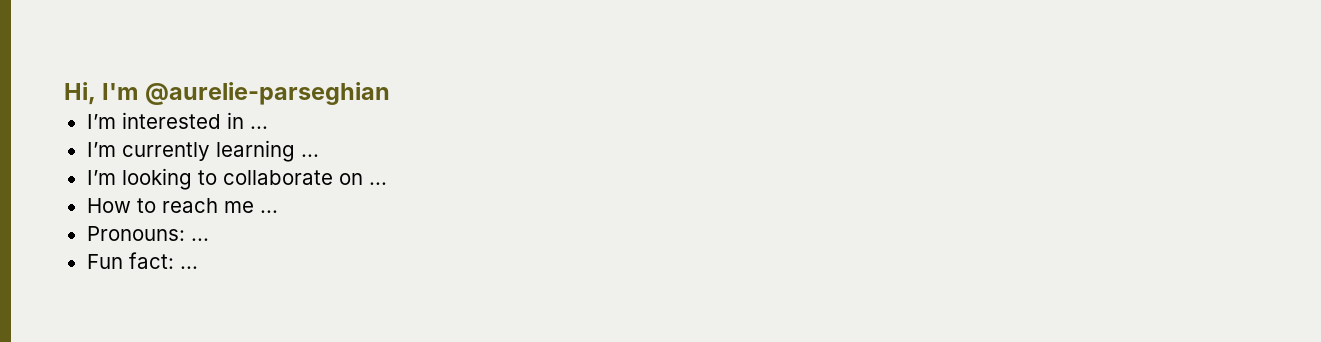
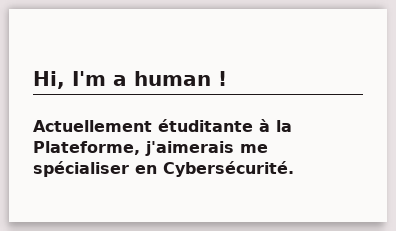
- Hi, I'm @aurelie-parseghian
- I’m interested in ...
- I’m currently learning ...
- I’m looking to collaborate on ...
- How to reach me ...
- Pronouns: ...
- Fun fact: ...
+ Hi, I'm a human !
+ Actuellement étuditante à la Plateforme, j'aimerais me spécialiser en Cybersécurité.

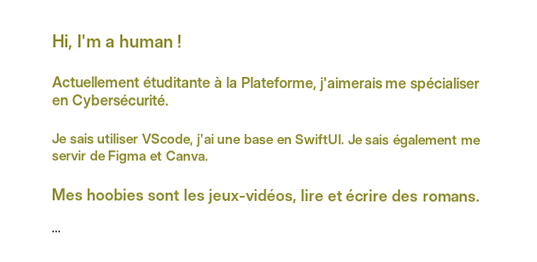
+ Je sais utiliser VScode, j'ai une base en SwiftUI. Je sais également me servir de Figma et Canva.
+ Mes hoobies sont les jeux-vidéos, lire et écrire des romans.
+ ...

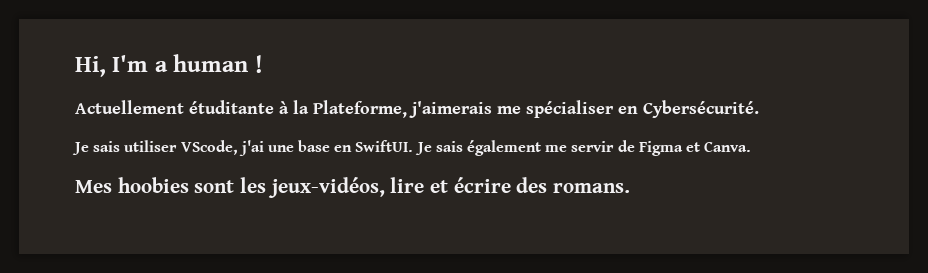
- ...

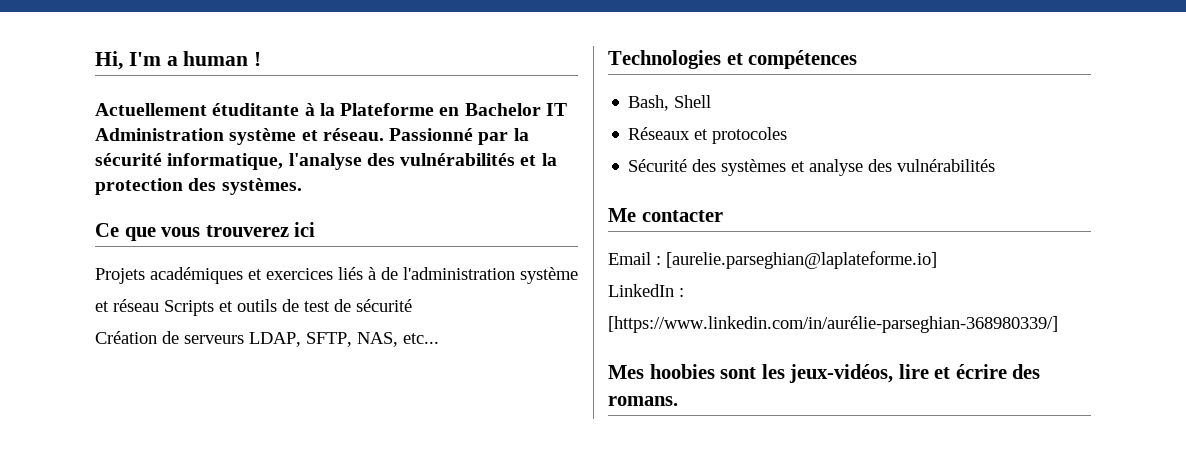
- Actuellement étuditante à la Plateforme, j'aimerais me spécialiser en Cybersécurité.
- Je sais utiliser VScode, j'ai une base en SwiftUI. Je sais également me servir de Figma et Canva.
+ Actuellement étuditante à la Plateforme en Bachelor IT Administration système et réseau. Passionné par la sécurité informatique, l'analyse des vulnérabilités et la protection des systèmes.
+ Ce que vous trouverez ici
+ Projets académiques et exercices liés à de l'administration système et réseau Scripts et outils de test de sécurité
+ Création de serveurs LDAP, SFTP, NAS, etc...
+ Technologies et compétences
+ Bash, Shell
+ Réseaux et protocoles
+ Sécurité des systèmes et analyse des vulnérabilités
+ Me contacter
+ Email : [aurelie.parseghian@laplateforme.io]
+ LinkedIn : [https://www.linkedin.com/in/aurélie-parseghian-368980339/]

